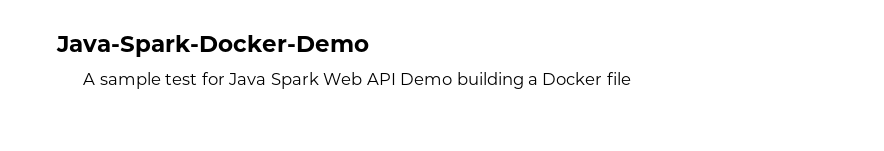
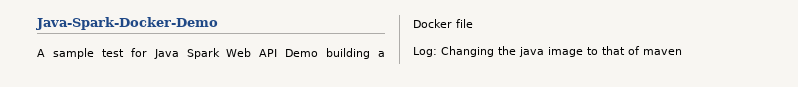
+ Log: Changing the java image to that of maven

